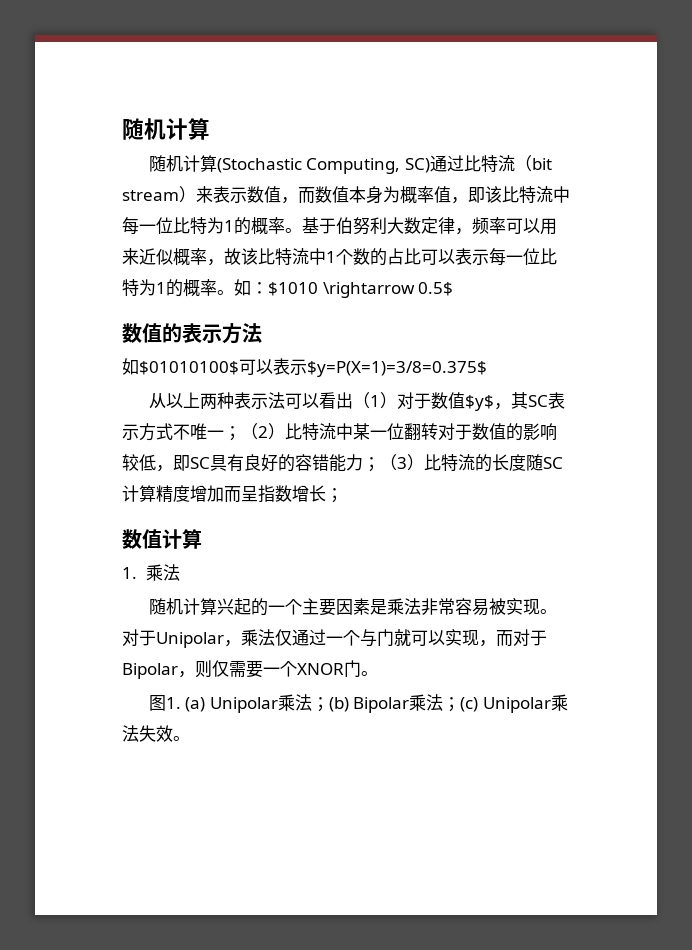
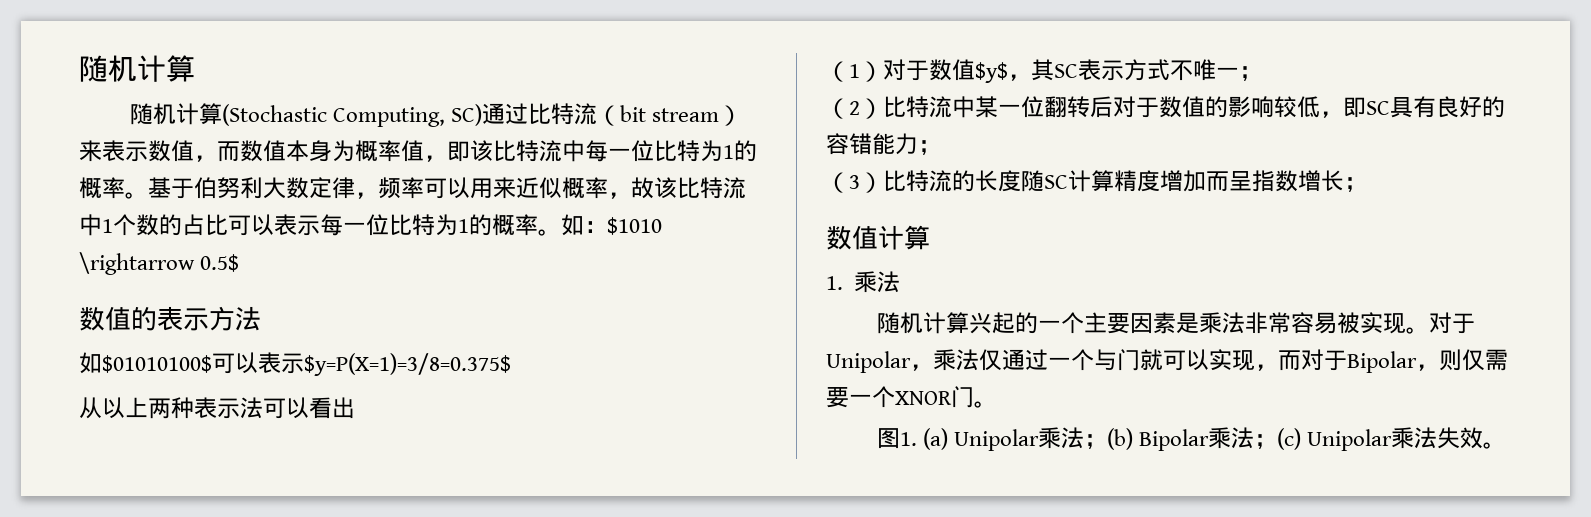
- 从以上两种表示法可以看出（1）对于数值$y$，其SC表示方式不唯一；（2）比特流中某一位翻转对于数值的影响较低，即SC具有良好的容错能力；（3）比特流的长度随SC计算精度增加而呈指数增长；
+ 从以上两种表示法可以看出
+ （1）对于数值$y$，其SC表示方式不唯一；
+ （2）比特流中某一位翻转后对于数值的影响较低，即SC具有良好的容错能力；
+ （3）比特流的长度随SC计算精度增加而呈指数增长；

